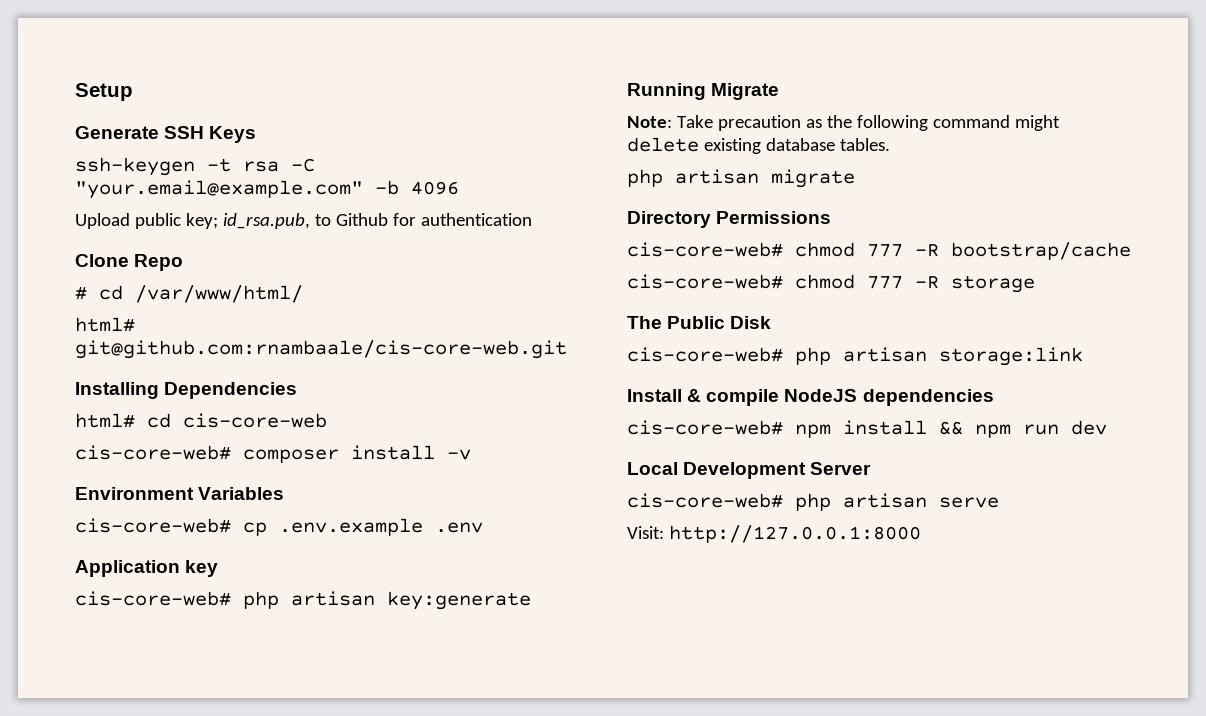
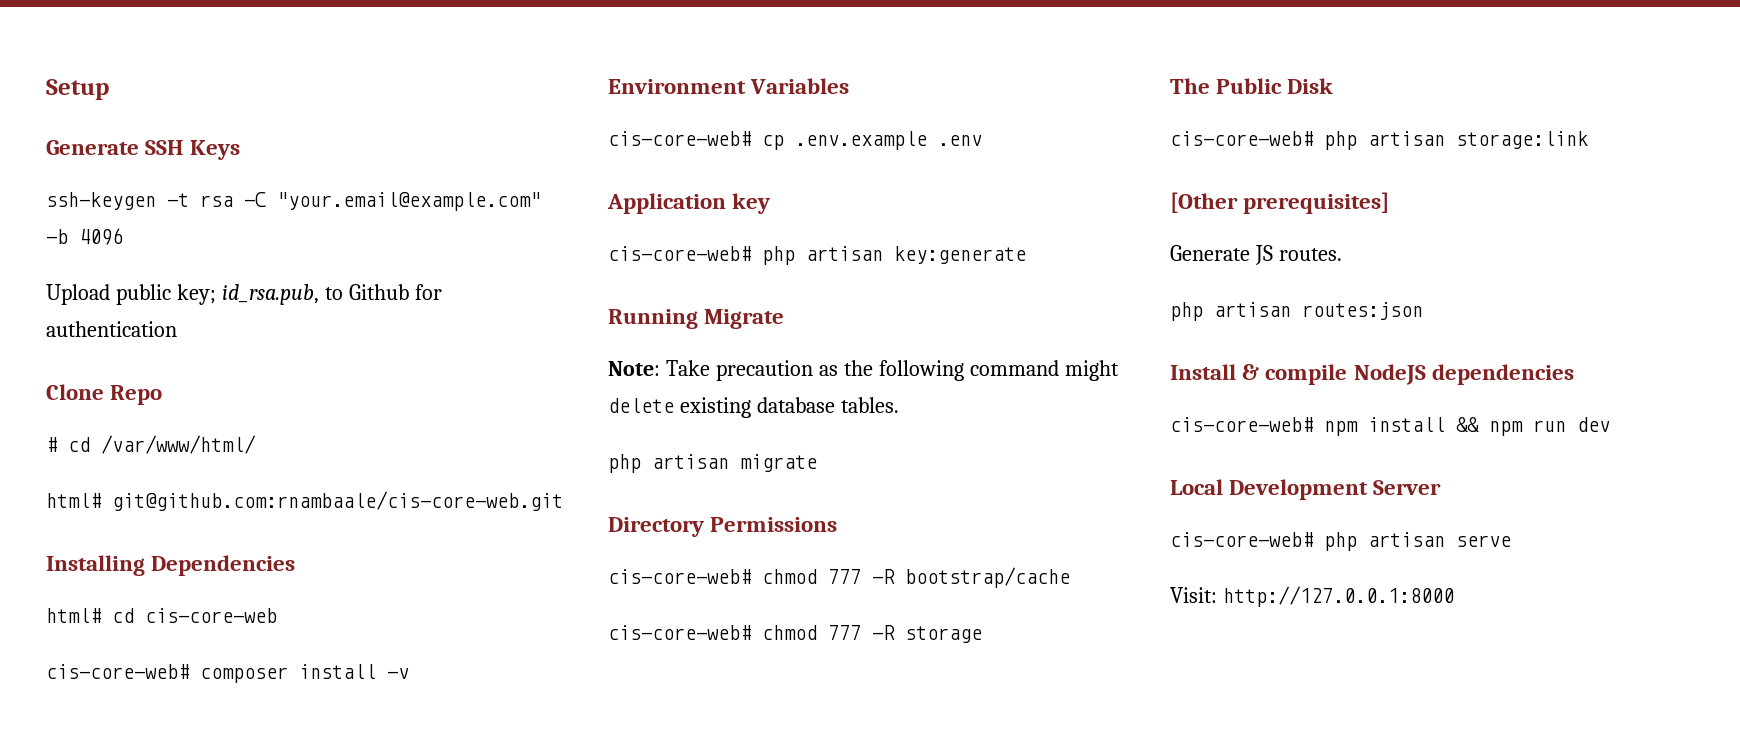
+ [Other prerequisites]
+ Generate JS routes.
+ php artisan routes:json

